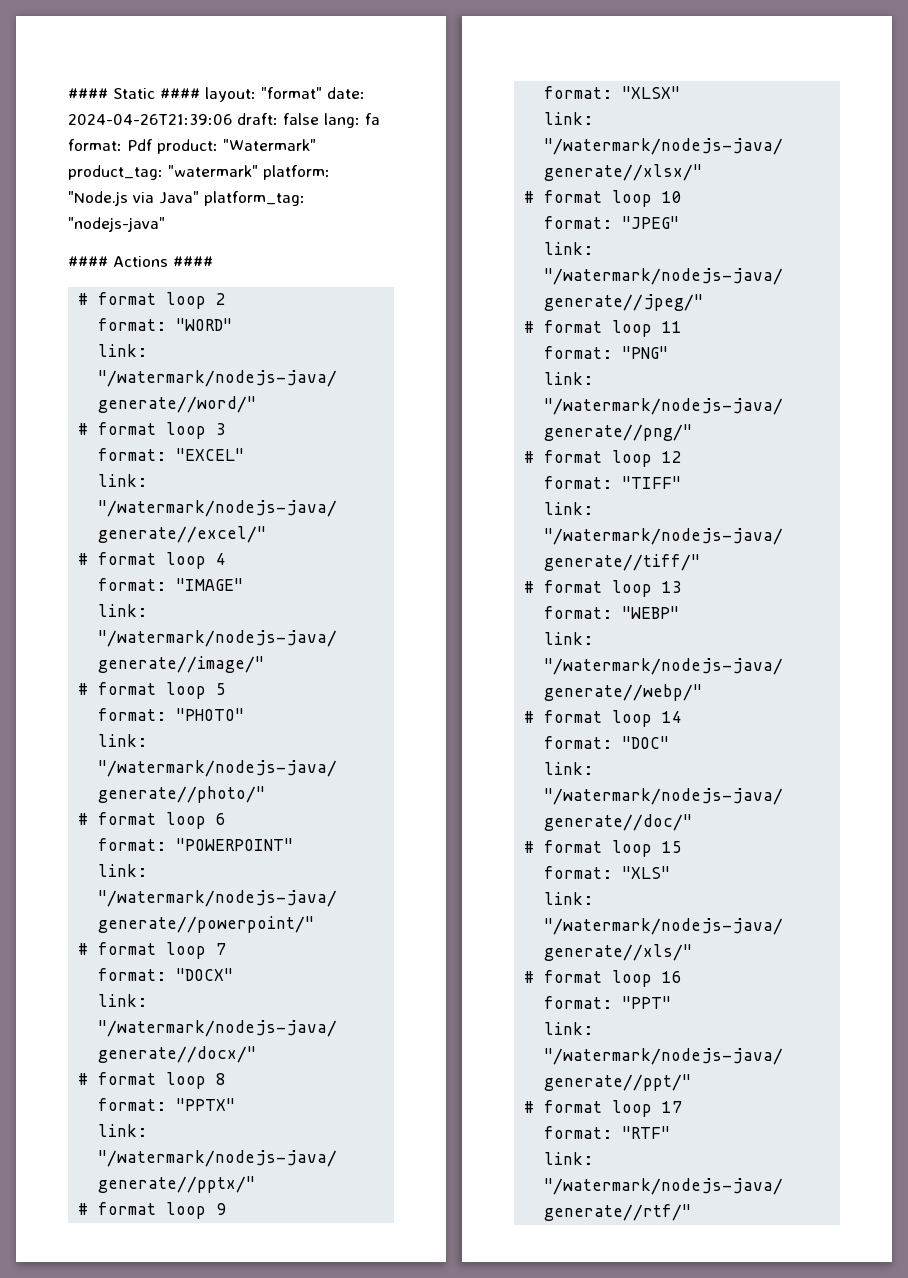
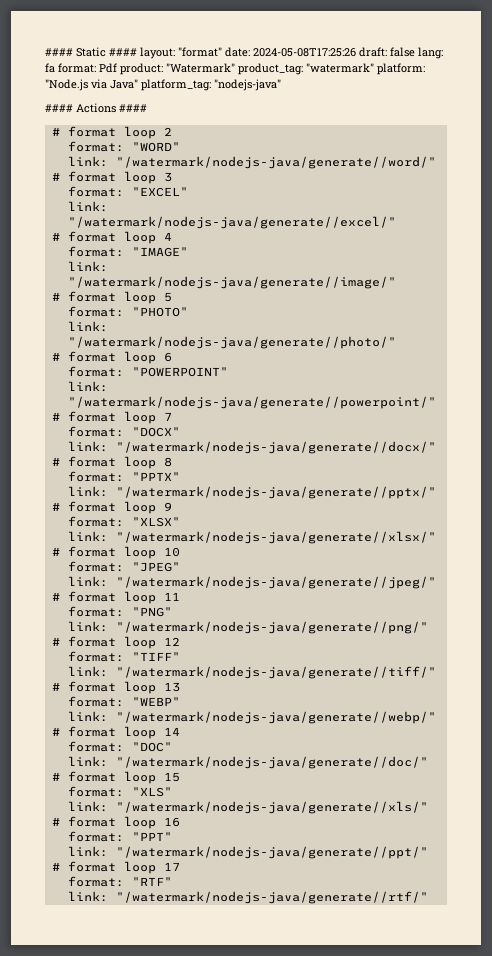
- #### Static #### layout: "format" date: 2024-04-26T21:39:06 draft: false lang: fa format: Pdf product: "Watermark" product_tag: "watermark" platform: "Node.js via Java" platform_tag: "nodejs-java"
+ #### Static #### layout: "format" date: 2024-05-08T17:25:26 draft: false lang: fa format: Pdf product: "Watermark" product_tag: "watermark" platform: "Node.js via Java" platform_tag: "nodejs-java"

